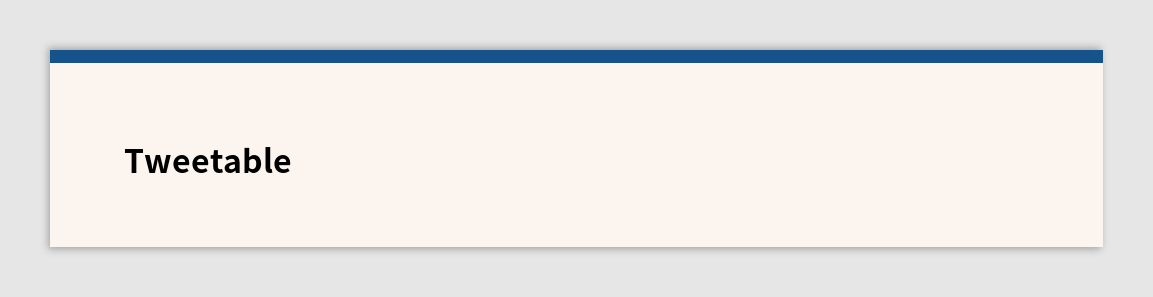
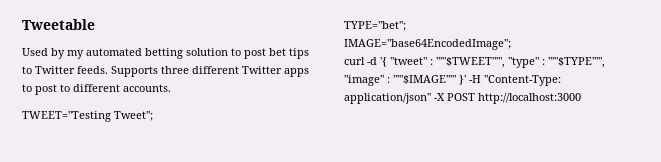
+ Used by my automated betting solution to post bet tips to Twitter feeds. Supports three different Twitter apps to post to different accounts.
+ TWEET="Testing Tweet";
+ TYPE="bet";
+ IMAGE="base64EncodedImage";
+ curl -d '{ "tweet" : "'"$TWEET"'", "type" : "'"$TYPE"'", "image" : "'"$IMAGE"'" }' -H "Content-Type: application/json" -X POST http://localhost:3000

